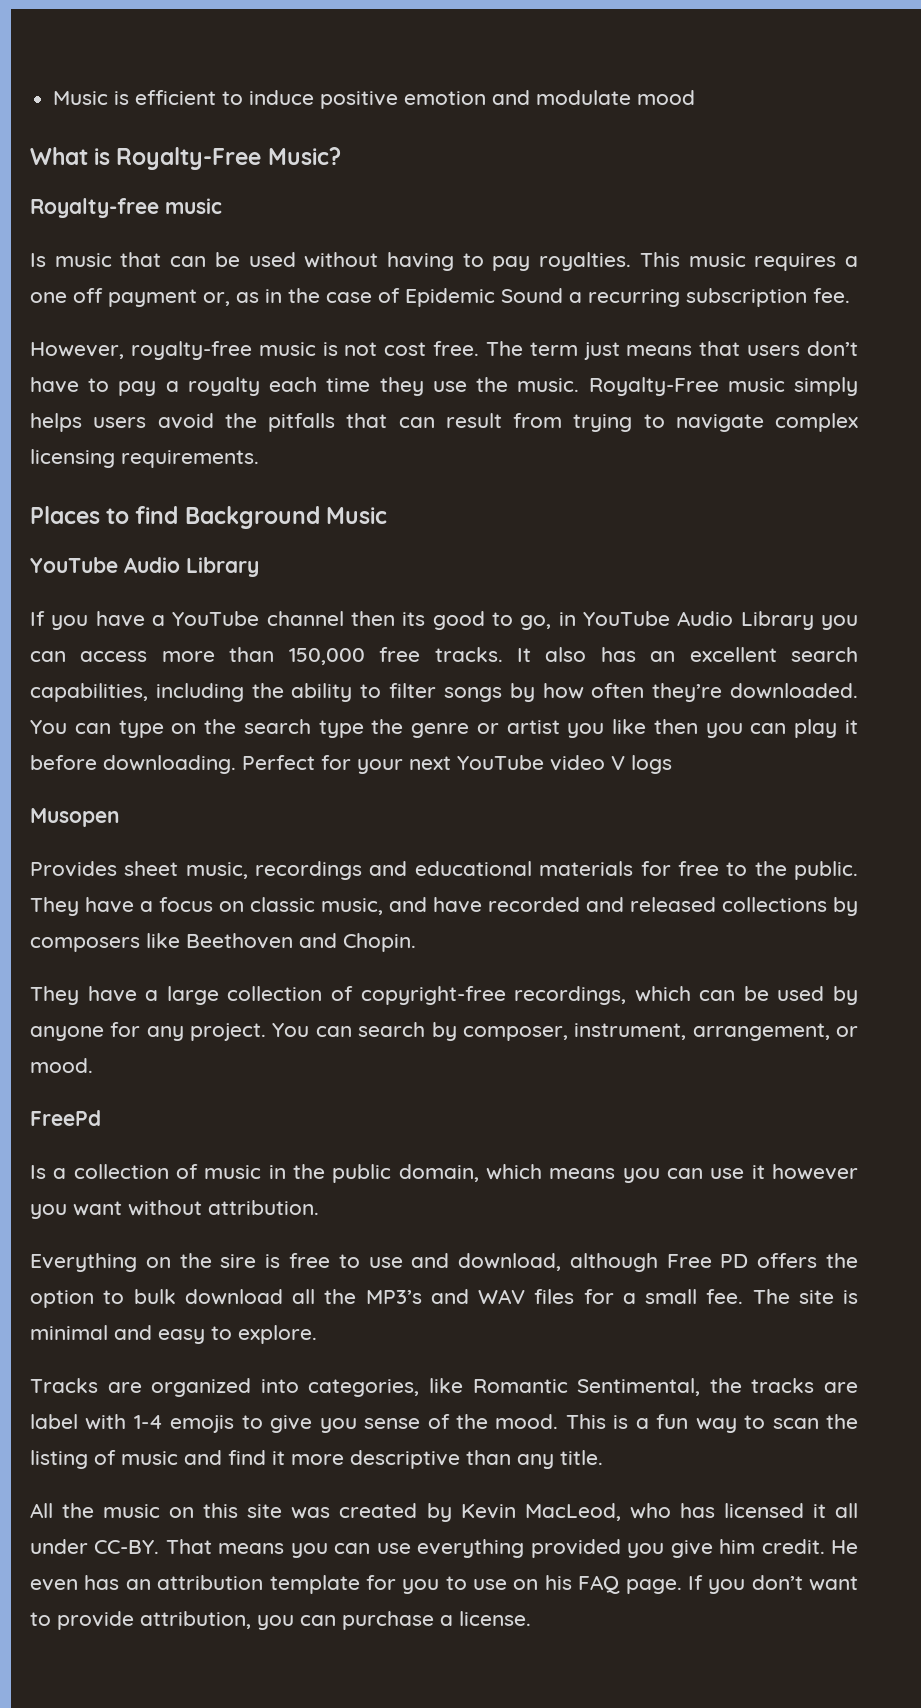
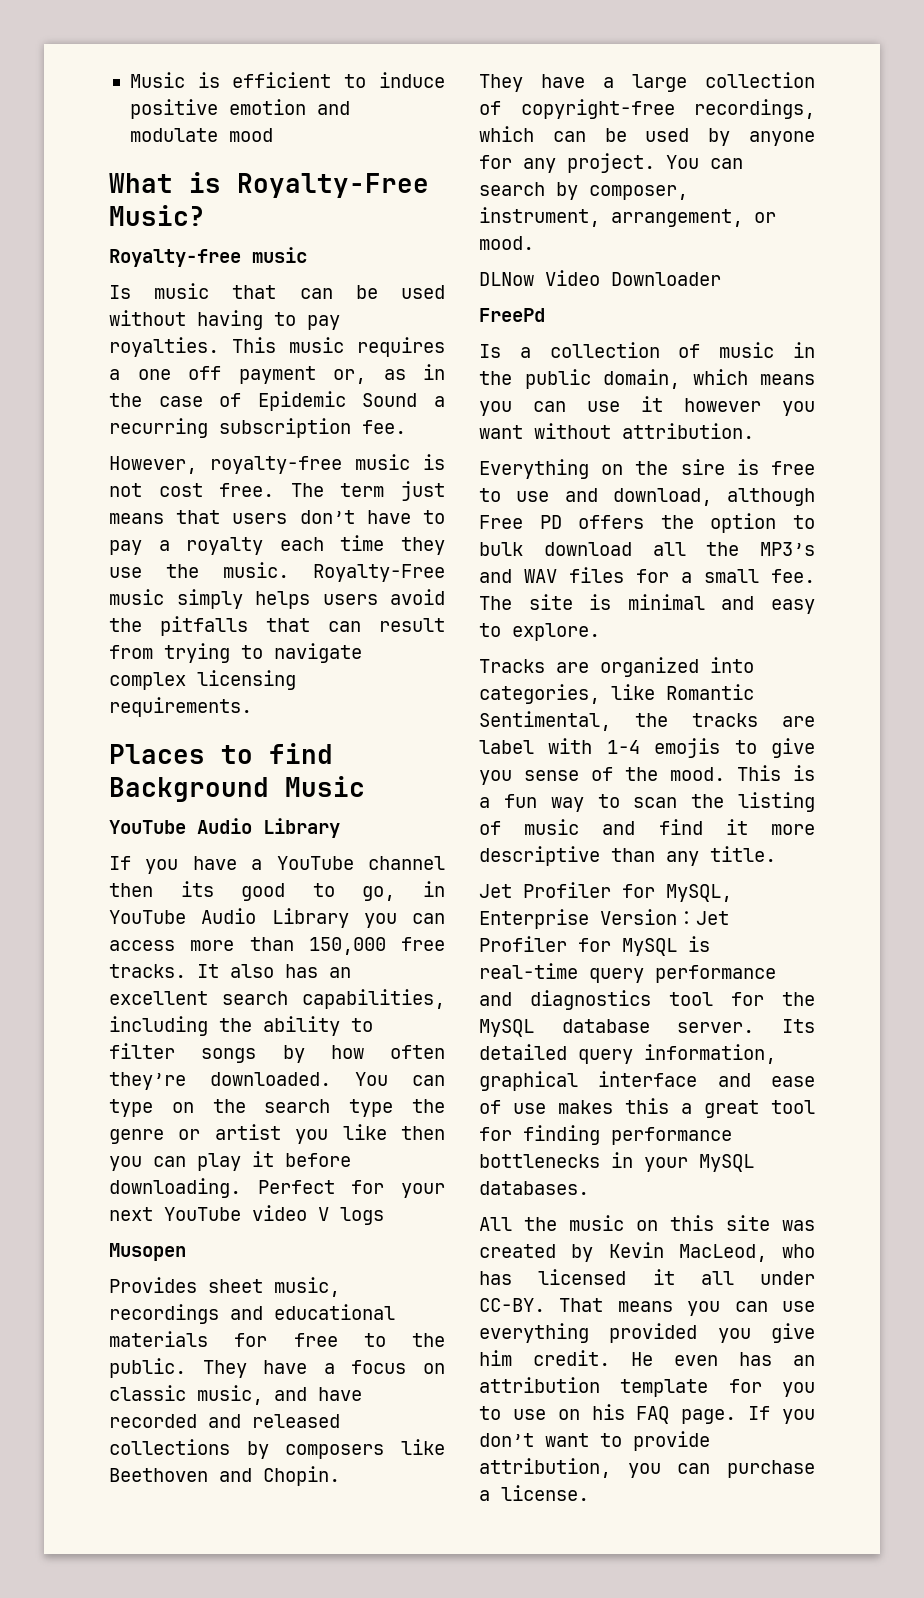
+ DLNow Video Downloader
+ Jet Profiler for MySQL, Enterprise Version：Jet Profiler for MySQL is real-time query performance and diagnostics tool for the MySQL database server. Its detailed query information, graphical interface and ease of use makes this a great tool for finding performance bottlenecks in your MySQL databases.

